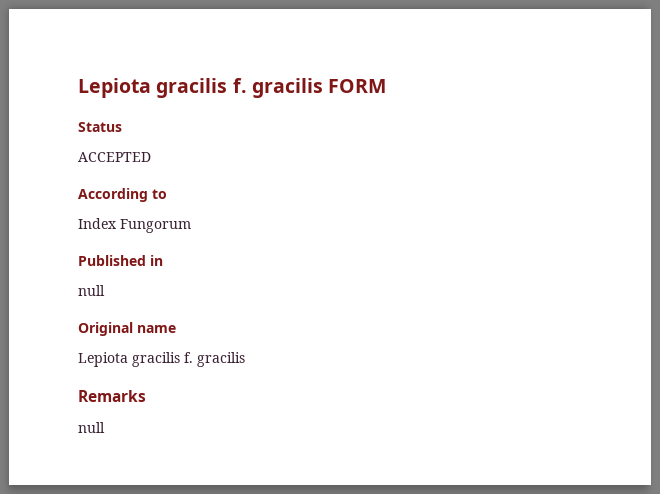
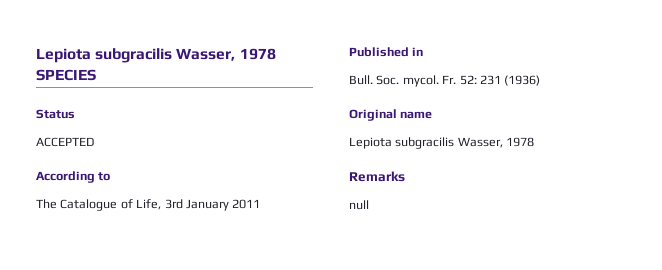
- Lepiota gracilis f. gracilis FORM
+ Lepiota subgracilis Wasser, 1978 SPECIES
- Index Fungorum
+ The Catalogue of Life, 3rd January 2011
  Published in
- null
+ Bull. Soc. mycol. Fr. 52: 231 (1936)
  Original name
- Lepiota gracilis f. gracilis
+ Lepiota subgracilis Wasser, 1978

